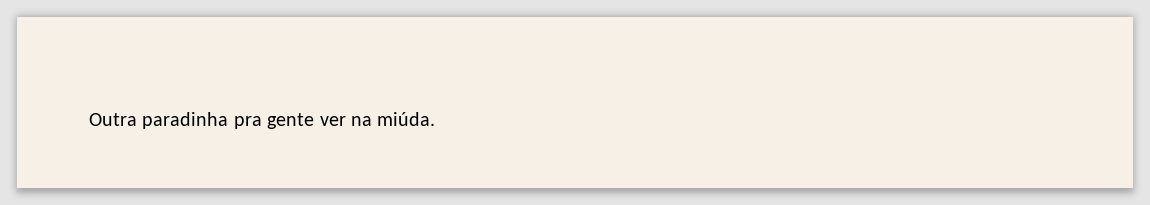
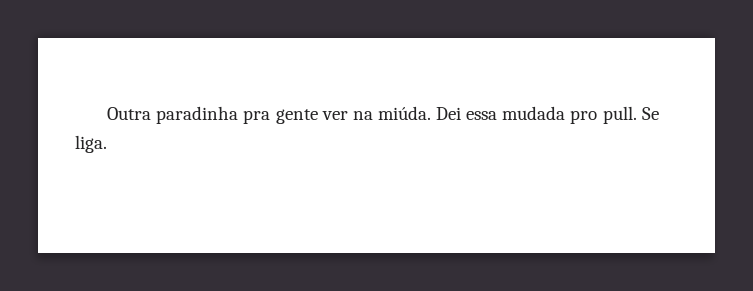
+ Dei essa mudada pro pull. Se liga.

